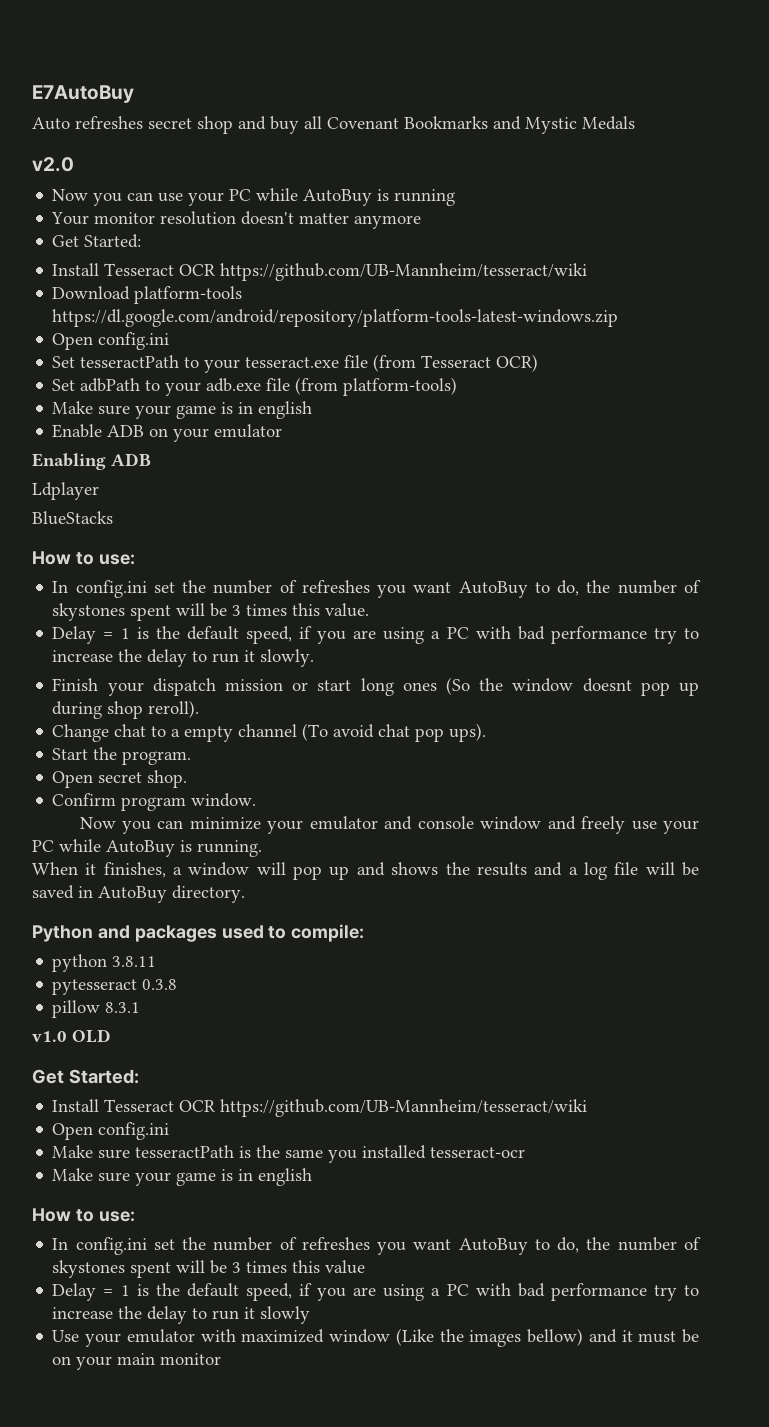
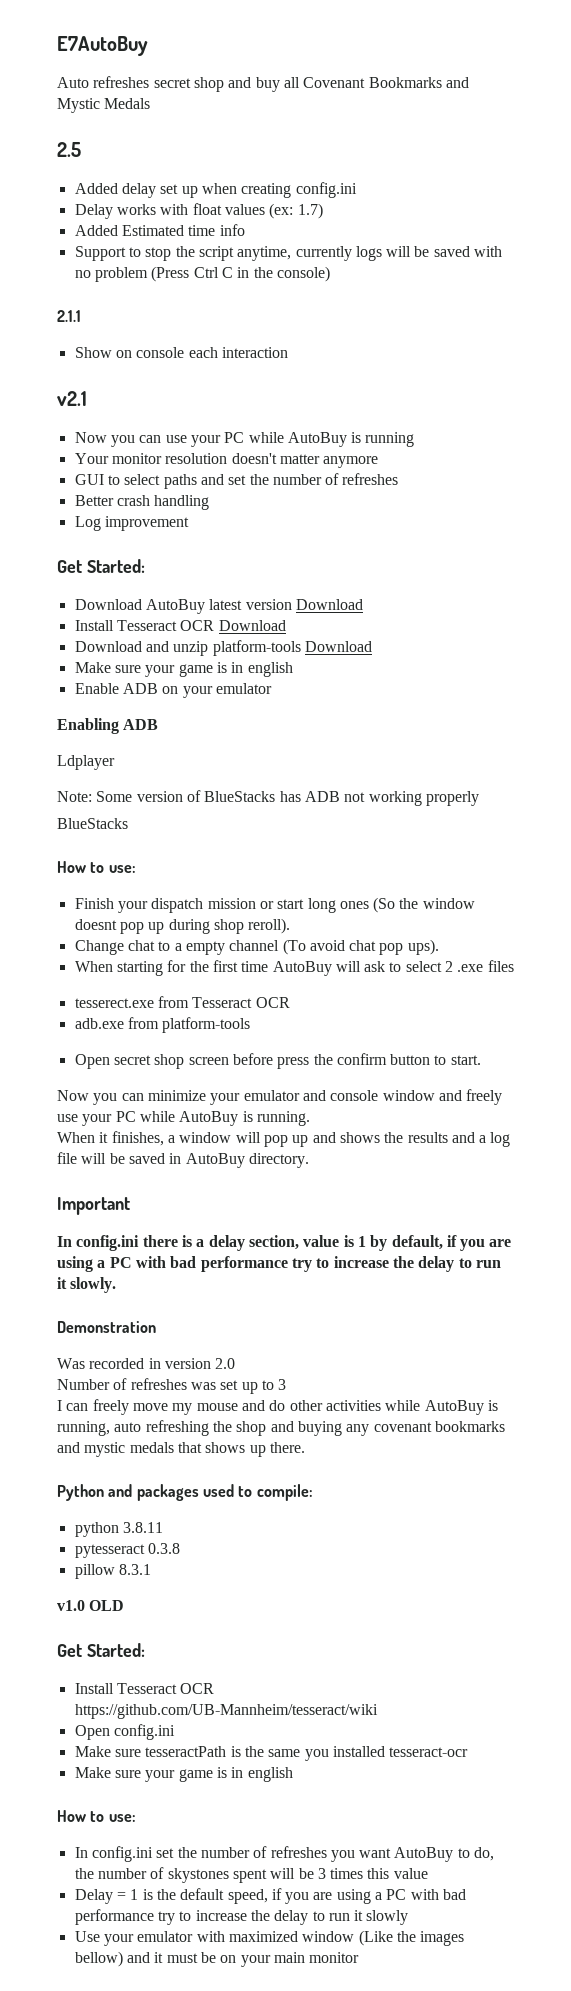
- v2.0
+ 2.5
+ Added delay set up when creating config.ini
+ Delay works with float values (ex: 1.7)
+ Added Estimated time info
+ Support to stop the script anytime, currently logs will be saved with no problem (Press Ctrl C in the console)
+ 2.1.1
+ Show on console each interaction
+ v2.1
  Your monitor resolution doesn't matter anymore
+ GUI to select paths and set the number of refreshes
+ Better crash handling
+ Log improvement
  Get Started:
- Install Tesseract OCR https://github.com/UB-Mannheim/tesseract/wiki
- Download platform-tools https://dl.google.com/android/repository/platform-tools-latest-windows.zip
- Open config.ini
- Set tesseractPath to your tesseract.exe file (from Tesseract OCR)
- Set adbPath to your adb.exe file (from platform-tools)
+ Download AutoBuy latest version Download
+ Install Tesseract OCR Download
+ Download and unzip platform-tools Download
+ Note: Some version of BlueStacks has ADB not working properly
  BlueStacks
  How to use:
- In config.ini set the number of refreshes you want AutoBuy to do, the number of skystones spent will be 3 times this value.
- Delay = 1 is the default speed, if you are using a PC with bad performance try to increase the delay to run it slowly.
- Start the program.
- Open secret shop.
- Confirm program window.
+ When starting for the first time AutoBuy will ask to select 2 .exe files
+ tesserect.exe from Tesseract OCR
+ adb.exe from platform-tools
+ Open secret shop screen before press the confirm button to start.
+ Important
+ In config.ini there is a delay section, value is 1 by default, if you are using a PC with bad performance try to increase the delay to run it slowly.
+ Demonstration
+ Was recorded in version 2.0
+ Number of refreshes was set up to 3
+ I can freely move my mouse and do other activities while AutoBuy is running, auto refreshing the shop and buying any covenant bookmarks and mystic medals that shows up there.

